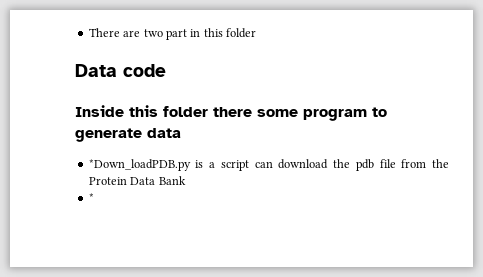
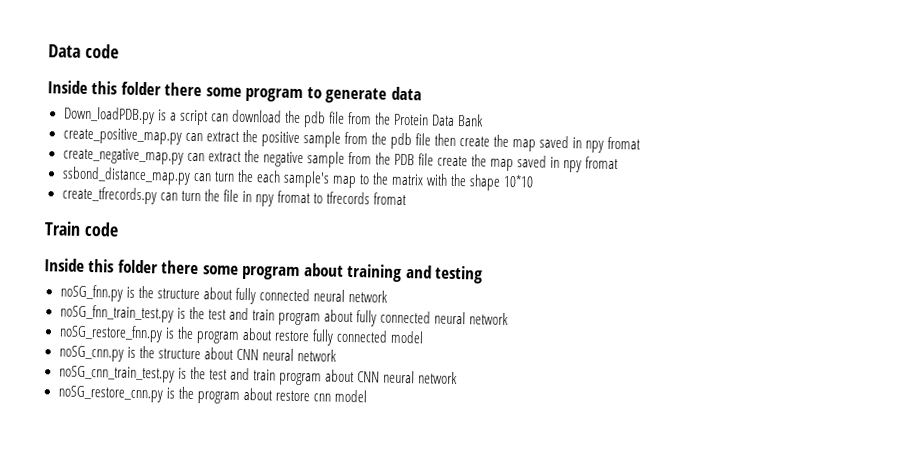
- There are two part in this folder
- *Down_loadPDB.py is a script can download the pdb file from the Protein Data Bank
+ Down_loadPDB.py is a script can download the pdb file from the Protein Data Bank
- *
+ create_positive_map.py can extract the positive sample from the pdb file then create the map saved in npy fromat
+ create_negative_map.py can extract the negative sample from the PDB file create the map saved in npy fromat
+ ssbond_distance_map.py can turn the each sample's map to the matrix with the shape 10*10
+ create_tfrecords.py can turn the file in npy fromat to tfrecords fromat
+ Train code
+ Inside this folder there some program about training and testing
+ noSG_fnn.py is the structure about fully connected neural network
+ noSG_fnn_train_test.py is the test and train program about fully connected neural network
+ noSG_restore_fnn.py is the program about restore fully connected model
+ noSG_cnn.py is the structure about CNN neural network
+ noSG_cnn_train_test.py is the test and train program about CNN neural network
+ noSG_restore_cnn.py is the program about restore cnn model

